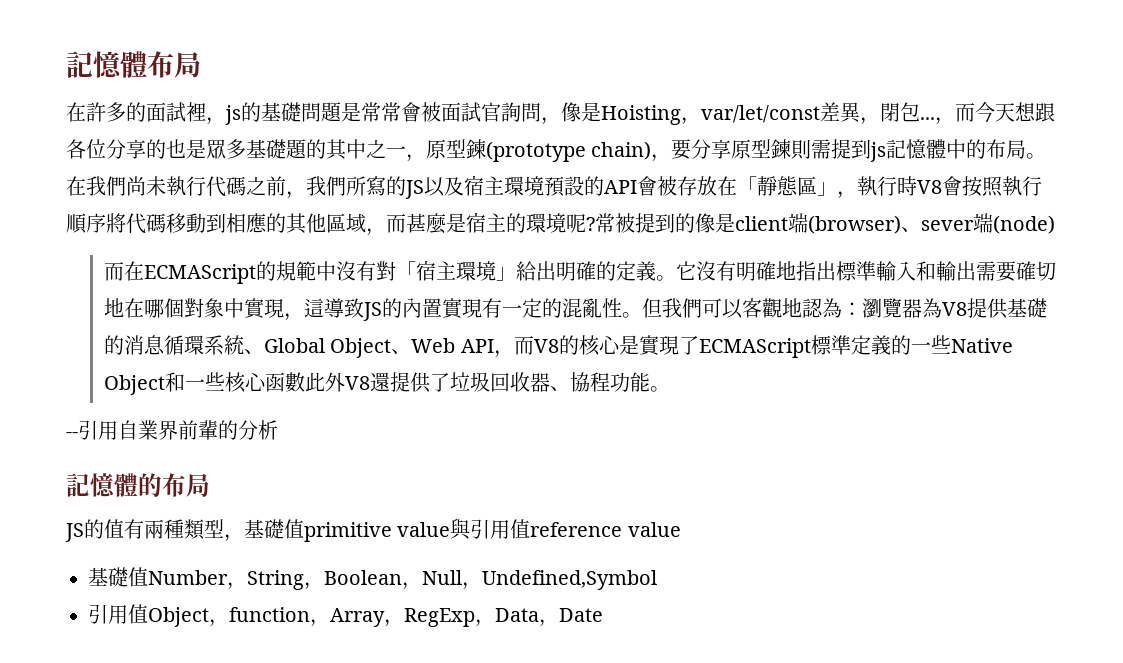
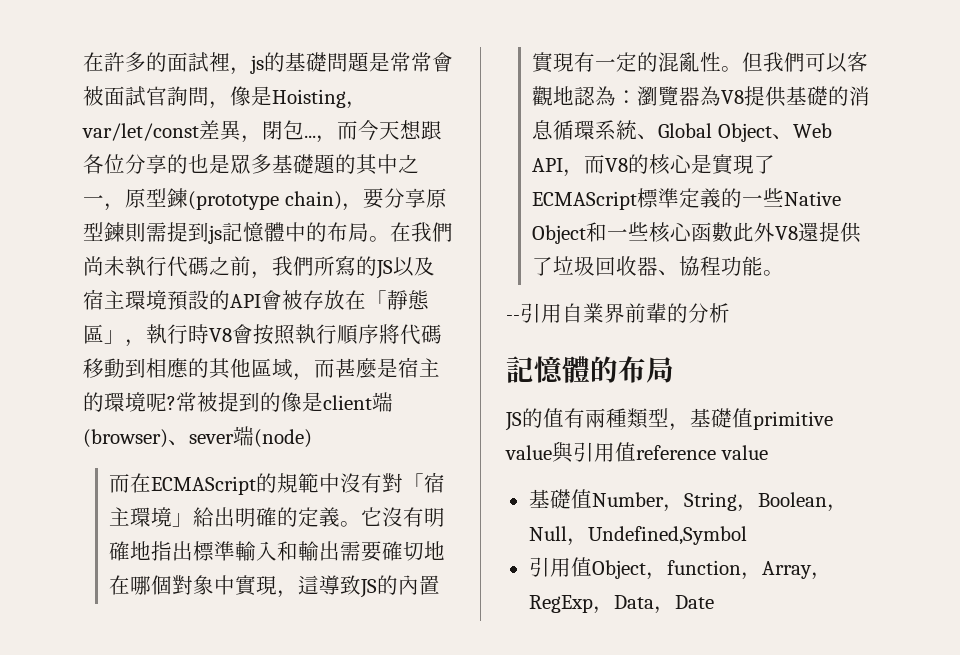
- 記憶體布局

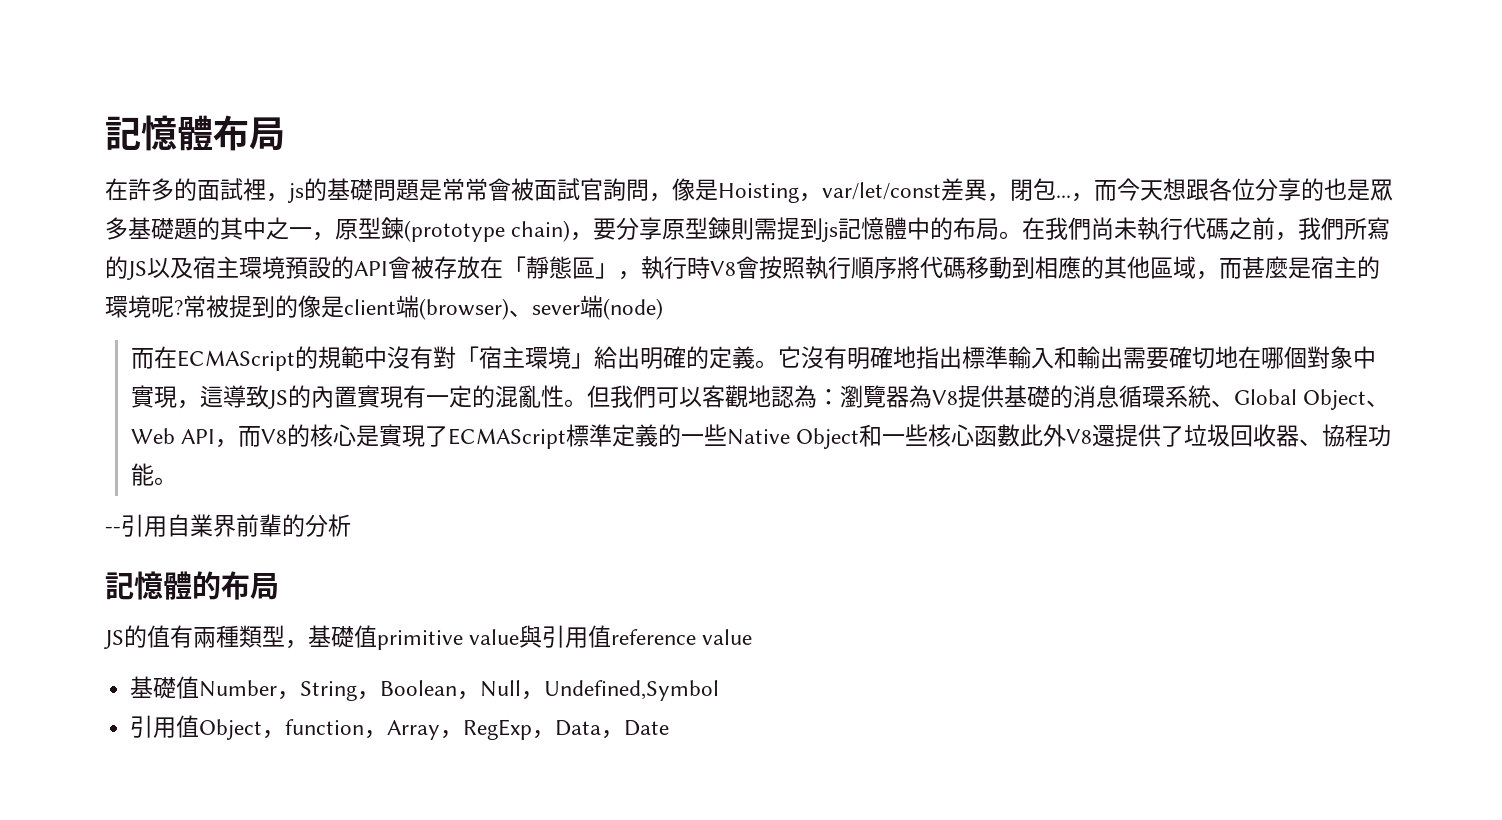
+ 記憶體布局

